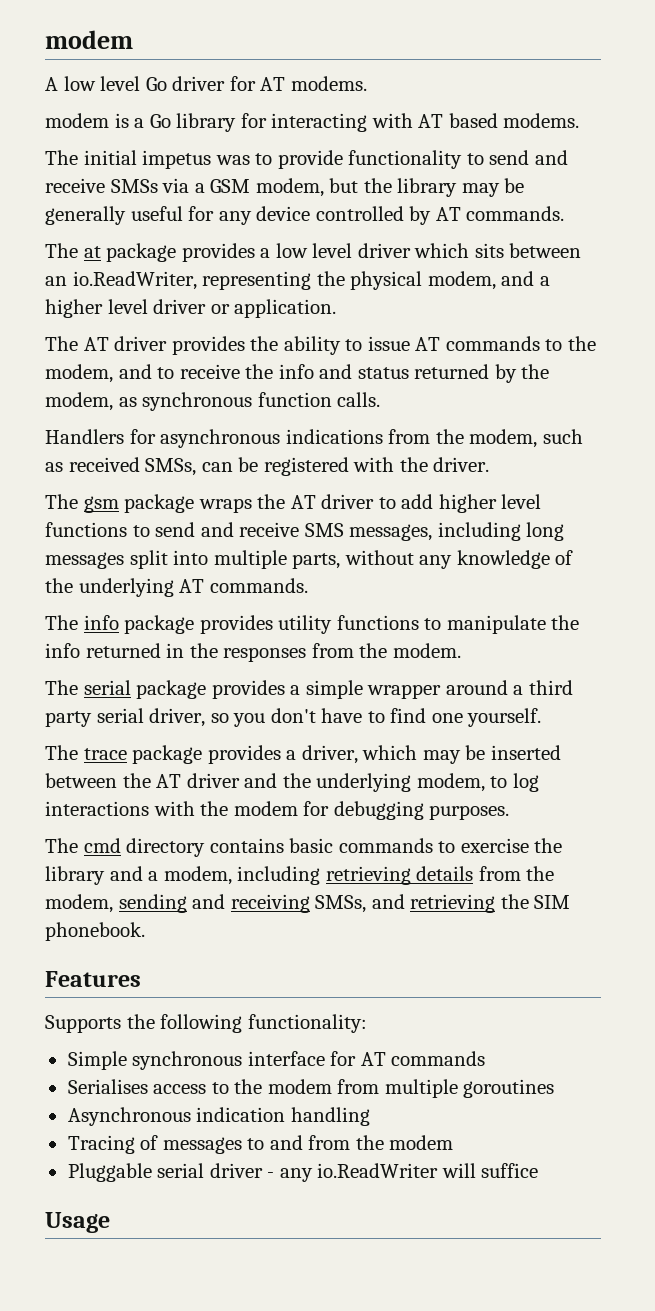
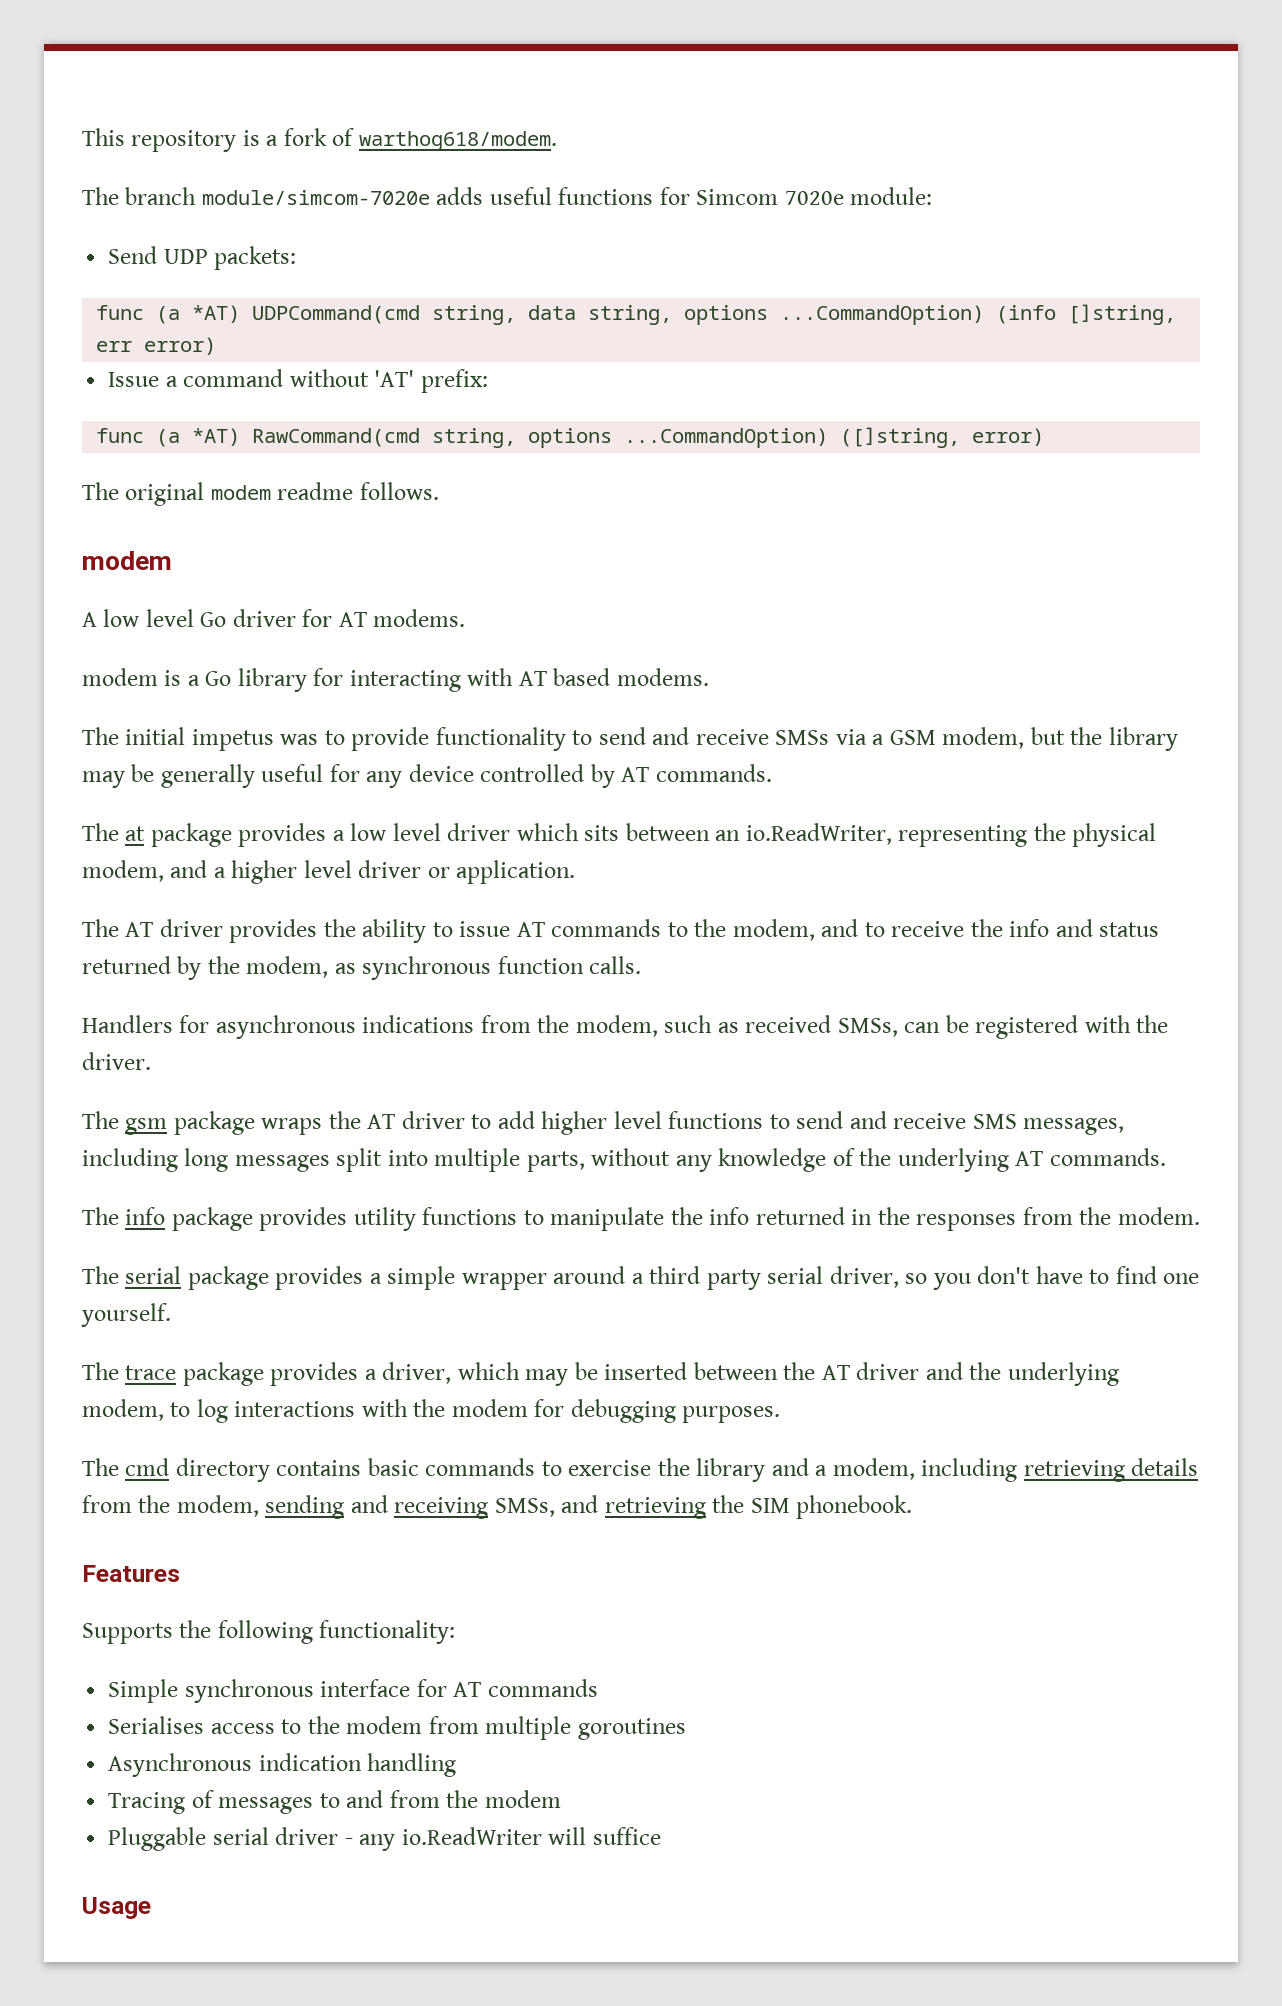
+ This repository is a fork of warthog618/modem.
+ The branch module/simcom-7020e adds useful functions for Simcom 7020e module:
+ Send UDP packets:
+ func (a *AT) UDPCommand(cmd string, data string, options ...CommandOption) (info []string, err error)
+ Issue a command without 'AT' prefix:
+ func (a *AT) RawCommand(cmd string, options ...CommandOption) ([]string, error)
+ The original modem readme follows.

